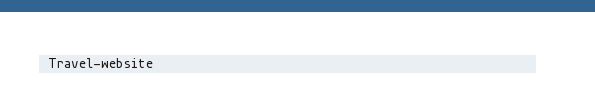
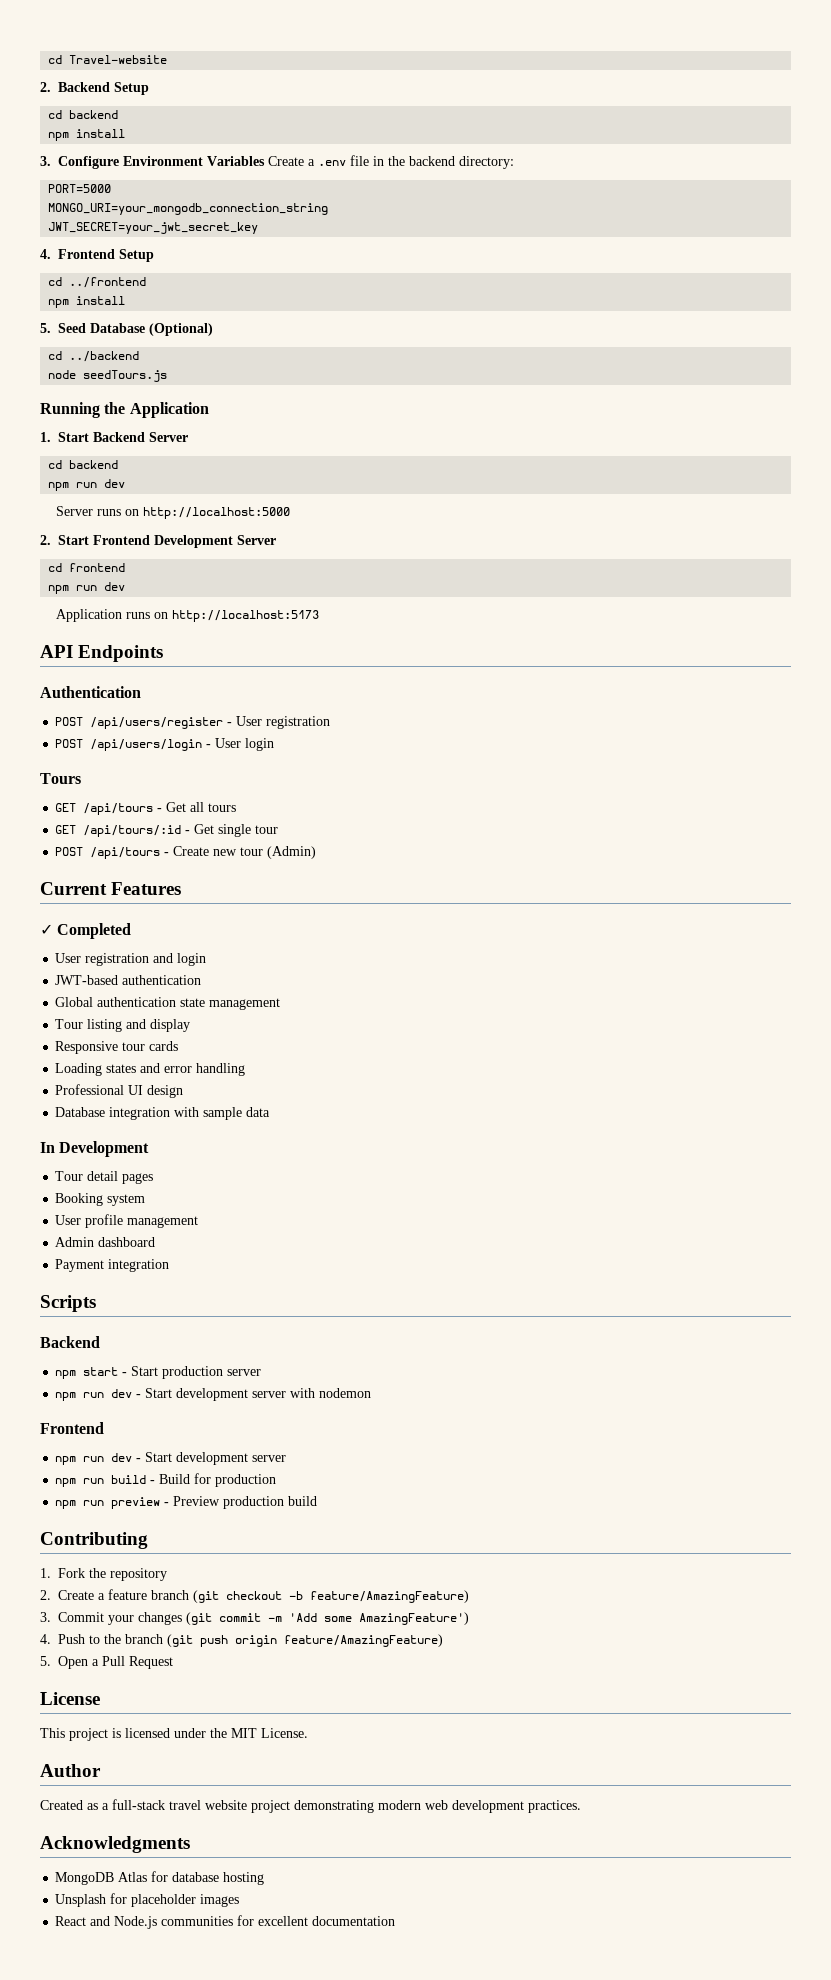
- Travel-website
+ cd Travel-website
+ 2. Backend Setup
+ cd backend
+ npm install
+ 3. Configure Environment Variables Create a .env file in the backend directory:
+ PORT=5000
+ MONGO_URI=your_mongodb_connection_string
+ JWT_SECRET=your_jwt_secret_key
+ 4. Frontend Setup
+ cd ../frontend
+ npm install
+ 5. Seed Database (Optional)
+ cd ../backend
+ node seedTours.js
+ Running the Application
+ 1. Start Backend Server
+ cd backend
+ npm run dev
+ Server runs on http://localhost:5000
+ 2. Start Frontend Development Server
+ cd frontend
+ npm run dev
+ Application runs on http://localhost:5173
+ API Endpoints
+ Authentication
+ POST /api/users/register - User registration
+ POST /api/users/login - User login
+ Tours
+ GET /api/tours - Get all tours
+ GET /api/tours/:id - Get single tour
+ POST /api/tours - Create new tour (Admin)
+ Current Features
+ ✓ Completed
+ User registration and login
+ JWT-based authentication
+ Global authentication state management
+ Tour listing and display
+ Responsive tour cards
+ Loading states and error handling
+ Professional UI design
+ Database integration with sample data
+ In Development
+ Tour detail pages
+ Booking system
+ User profile management
+ Admin dashboard
+ Payment integration
+ Scripts
+ Backend
+ npm start - Start production server
+ npm run dev - Start development server with nodemon
+ Frontend
+ npm run dev - Start development server
+ npm run build - Build for production
+ npm run preview - Preview production build
+ Contributing
+ 1. Fork the repository
+ 2. Create a feature branch (git checkout -b feature/AmazingFeature)
+ 3. Commit your changes (git commit -m 'Add some AmazingFeature')
+ 4. Push to the branch (git push origin feature/AmazingFeature)
+ 5. Open a Pull Request
+ License
+ This project is licensed under the MIT License.
+ Author
+ Created as a full-stack travel website project demonstrating modern web development practices.
+ Acknowledgments
+ MongoDB Atlas for database hosting
+ Unsplash for placeholder images
+ React and Node.js communities for excellent documentation

